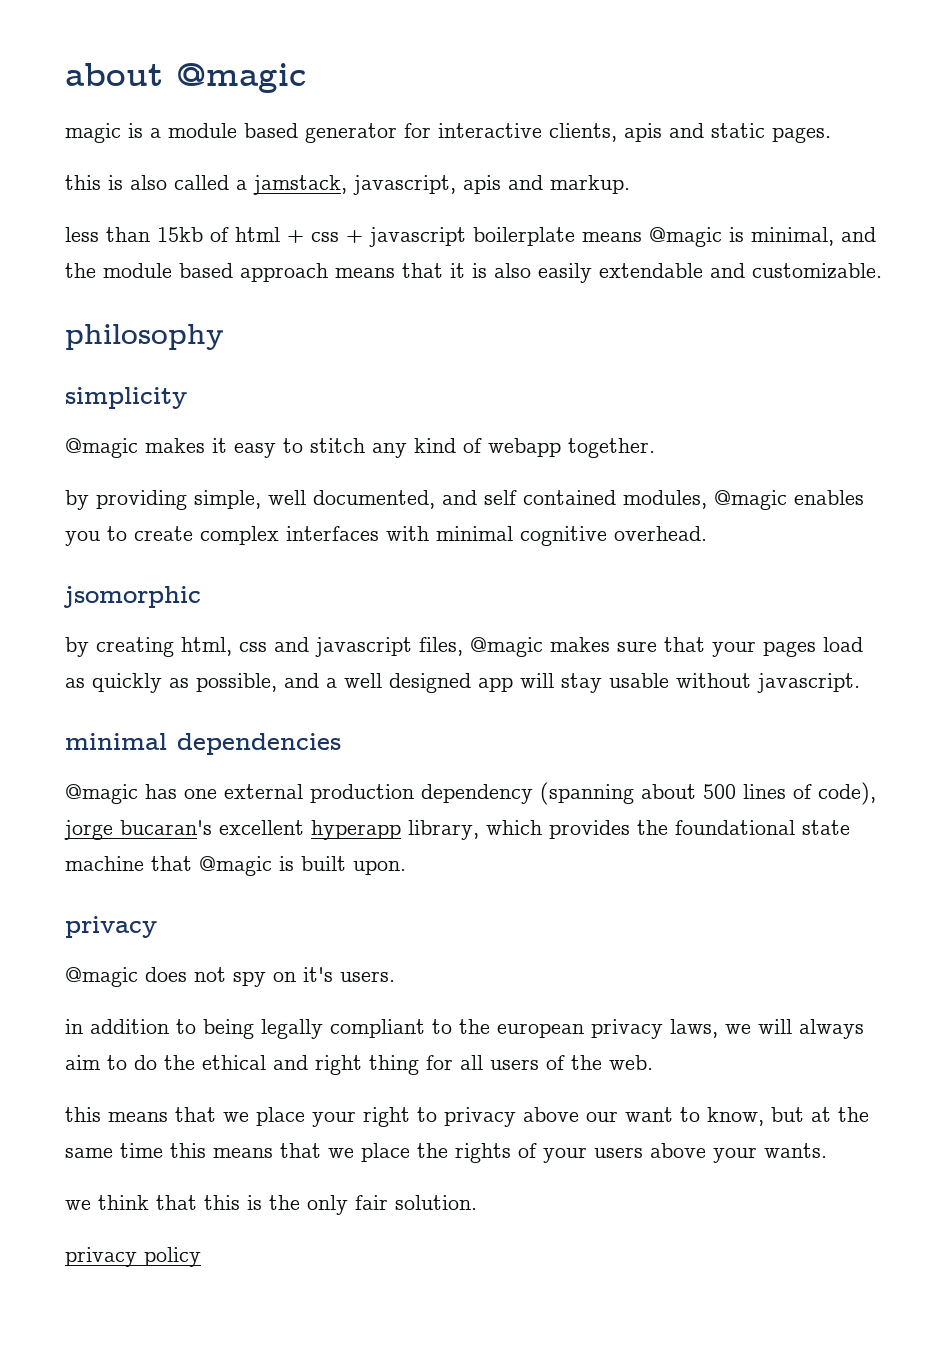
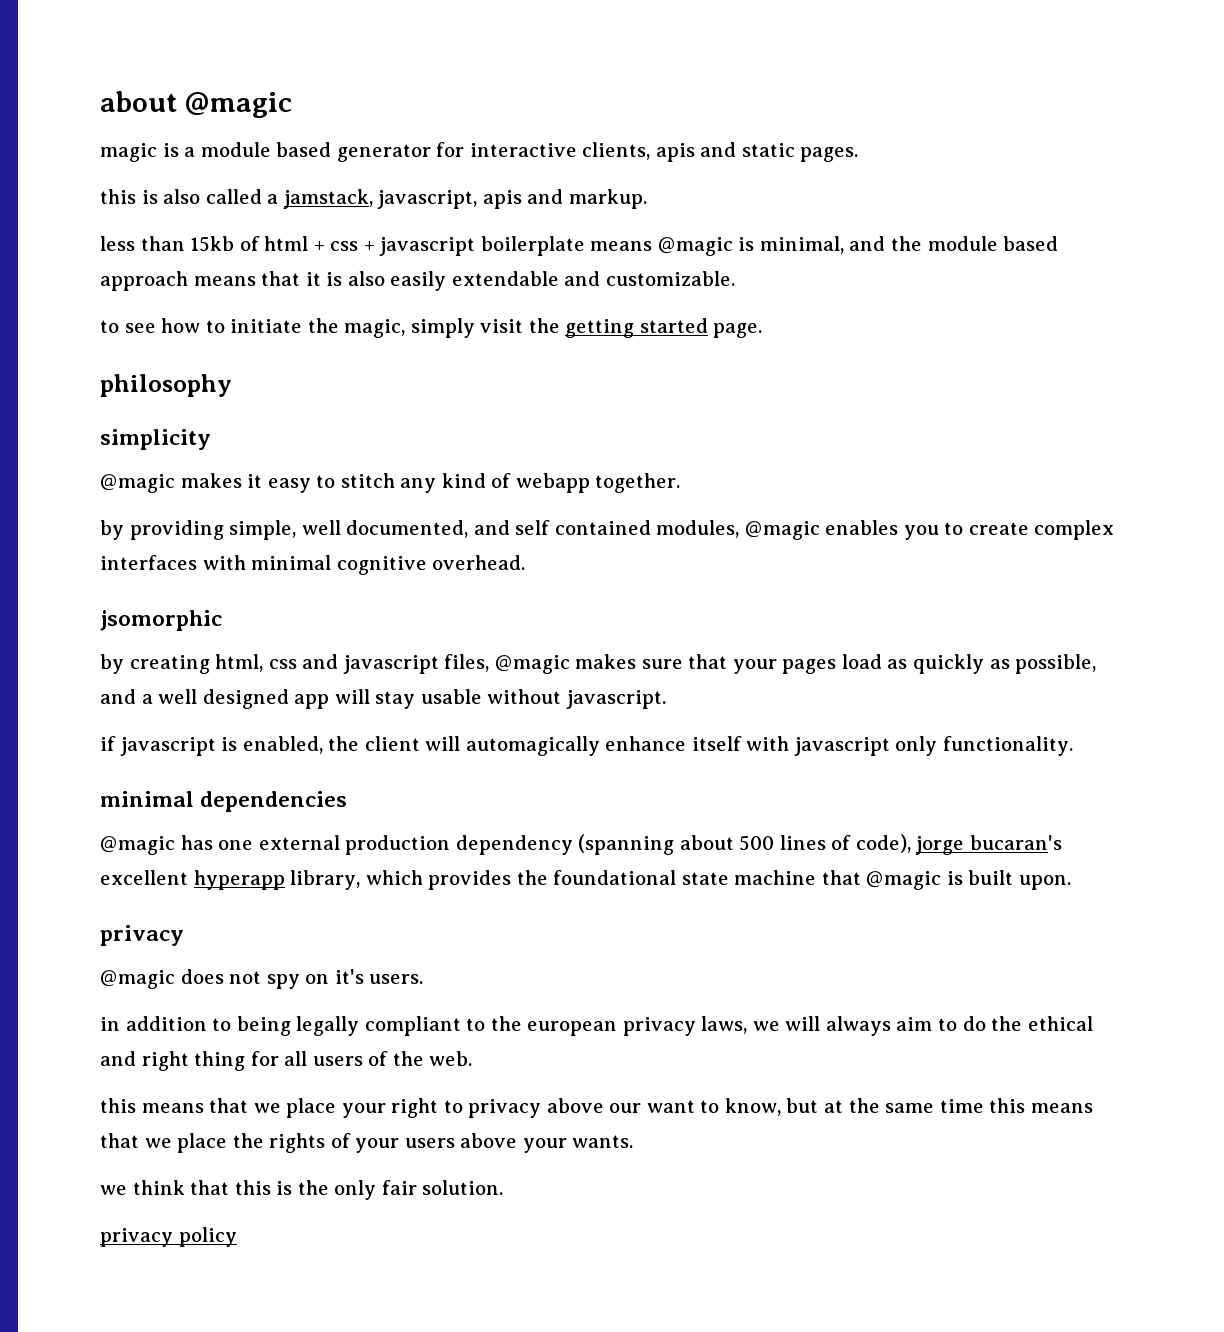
+ to see how to initiate the magic, simply visit the getting started page.
+ if javascript is enabled, the client will automagically enhance itself with javascript only functionality.

